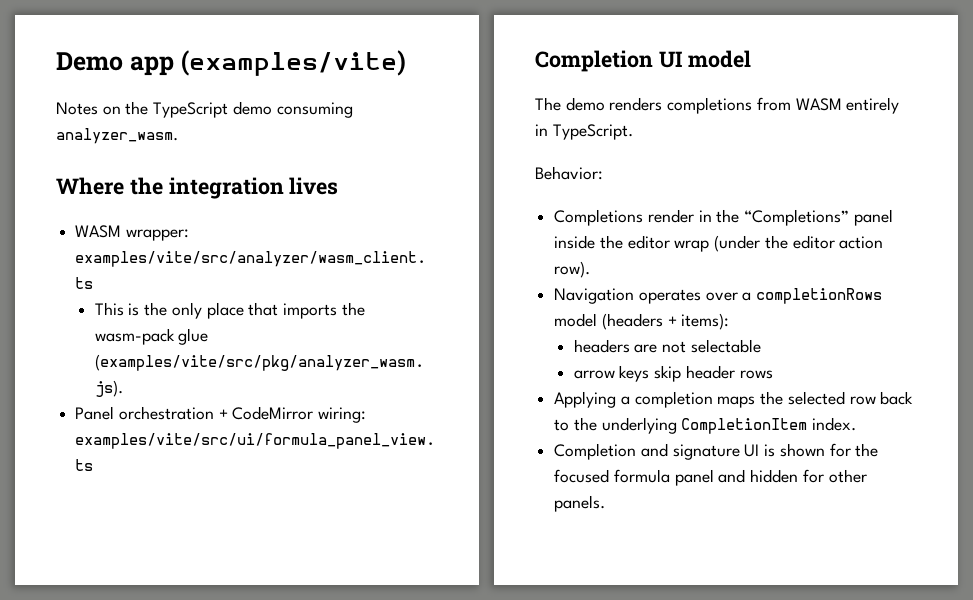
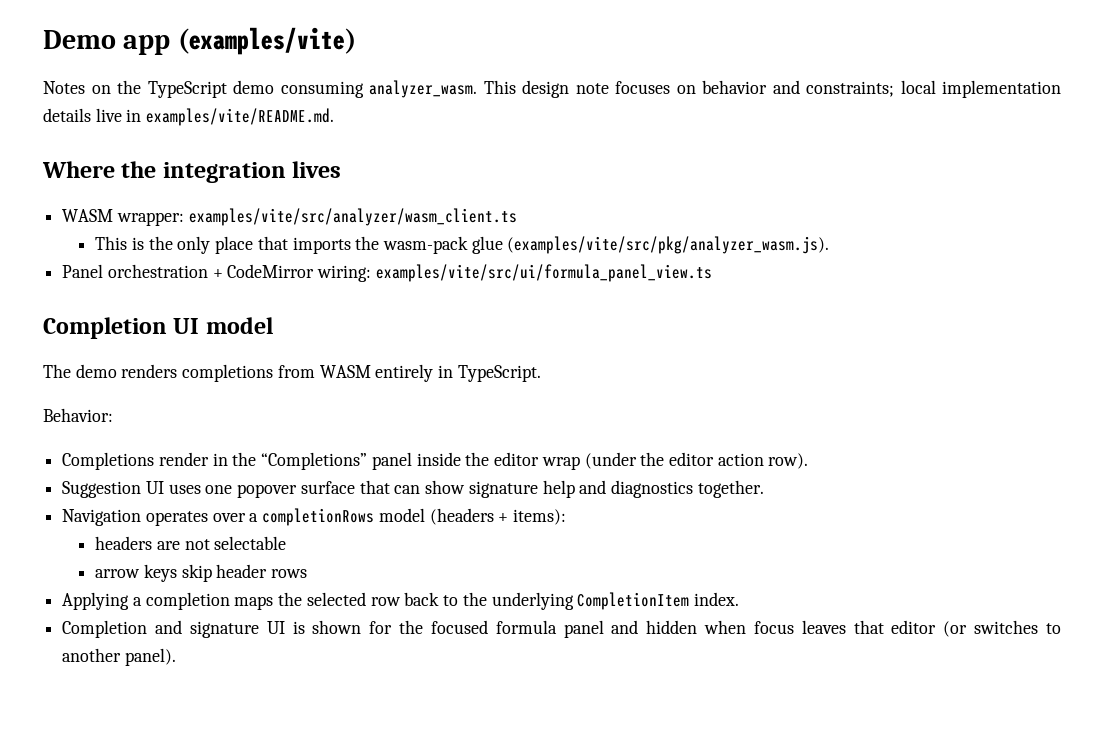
+ This design note focuses on behavior and constraints; local implementation details live in examples/vite/README.md.
+ Suggestion UI uses one popover surface that can show signature help and diagnostics together.
- Completion and signature UI is shown for the focused formula panel and hidden for other panels.
+ Completion and signature UI is shown for the focused formula panel and hidden when focus leaves that editor (or switches to another panel).

